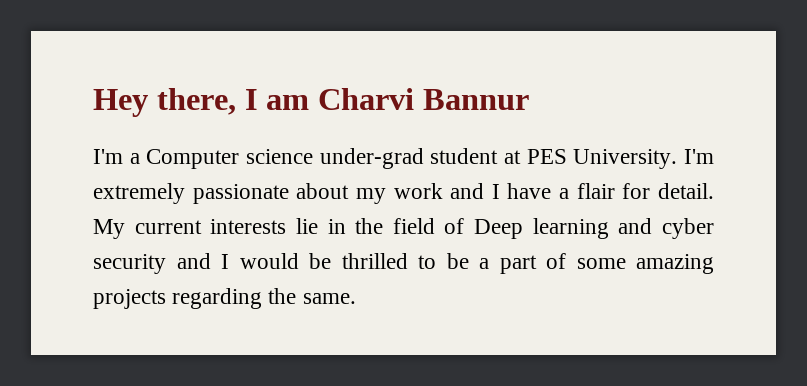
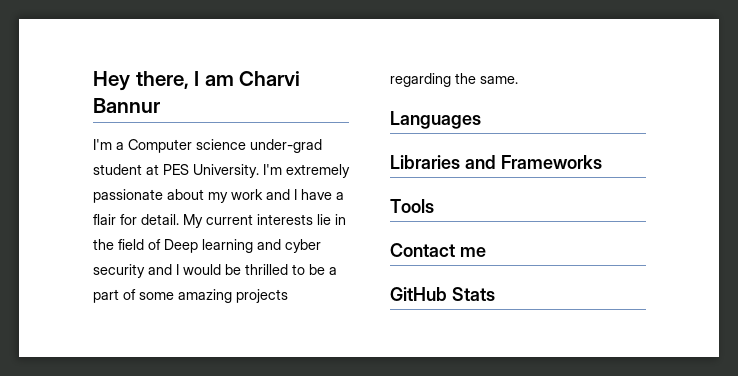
+ Languages
+ Libraries and Frameworks
+ Tools
+ Contact me
+ GitHub Stats

